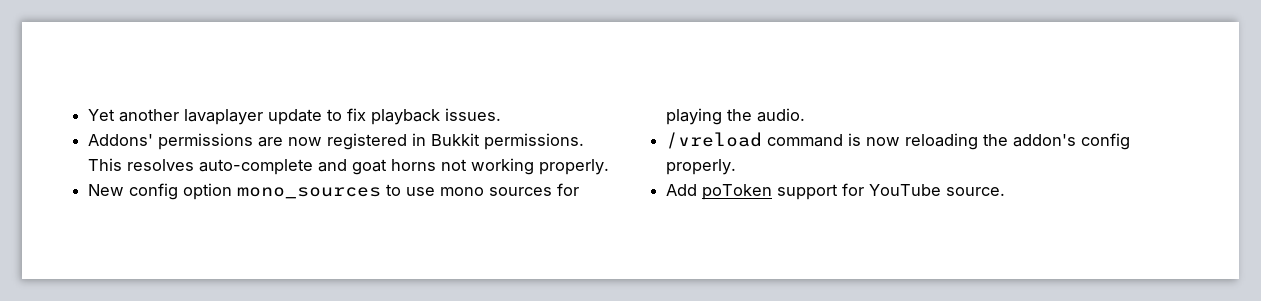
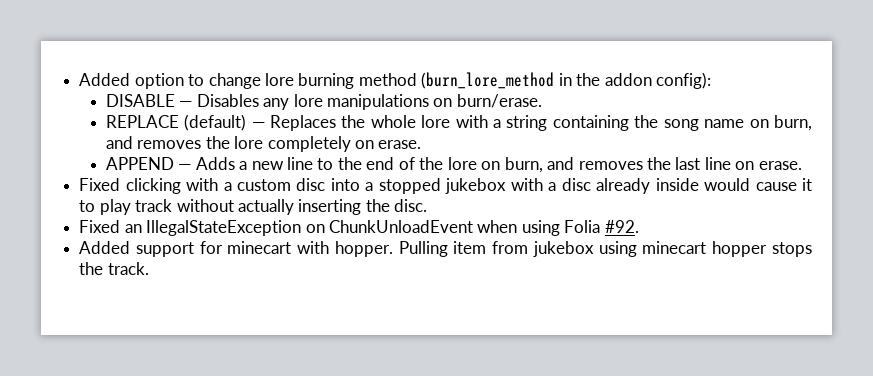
- Yet another lavaplayer update to fix playback issues.
- Addons' permissions are now registered in Bukkit permissions. This resolves auto-complete and goat horns not working properly.
- New config option mono_sources to use mono sources for playing the audio.
- /vreload command is now reloading the addon's config properly.
- Add poToken support for YouTube source.
+ Added option to change lore burning method (burn_lore_method in the addon config):
+ DISABLE — Disables any lore manipulations on burn/erase.
+ REPLACE (default) — Replaces the whole lore with a string containing the song name on burn, and removes the lore completely on erase.
+ APPEND — Adds a new line to the end of the lore on burn, and removes the last line on erase.
+ Fixed clicking with a custom disc into a stopped jukebox with a disc already inside would cause it to play track without actually inserting the disc.
+ Fixed an IllegalStateException on ChunkUnloadEvent when using Folia #92.
+ Added support for minecart with hopper. Pulling item from jukebox using minecart hopper stops the track.

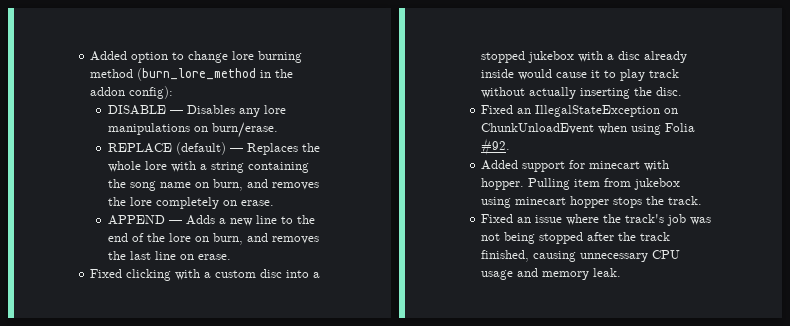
+ Fixed an issue where the track's job was not being stopped after the track finished, causing unnecessary CPU usage and memory leak.

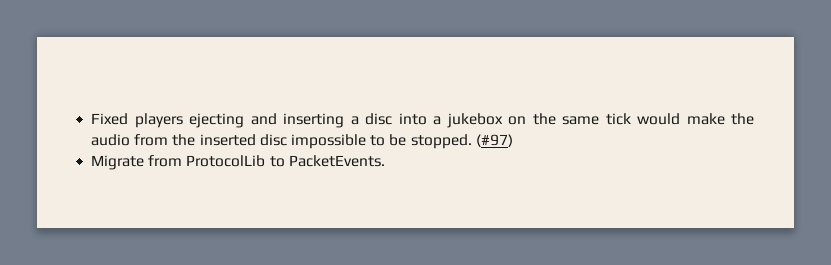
- Added option to change lore burning method (burn_lore_method in the addon config):
- DISABLE — Disables any lore manipulations on burn/erase.
- REPLACE (default) — Replaces the whole lore with a string containing the song name on burn, and removes the lore completely on erase.
- APPEND — Adds a new line to the end of the lore on burn, and removes the last line on erase.
- Fixed clicking with a custom disc into a stopped jukebox with a disc already inside would cause it to play track without actually inserting the disc.
- Fixed an IllegalStateException on ChunkUnloadEvent when using Folia #92.
- Added support for minecart with hopper. Pulling item from jukebox using minecart hopper stops the track.
- Fixed an issue where the track's job was not being stopped after the track finished, causing unnecessary CPU usage and memory leak.
+ Fixed players ejecting and inserting a disc into a jukebox on the same tick would make the audio from the inserted disc impossible to be stopped. (#97)
+ Migrate from ProtocolLib to PacketEvents.

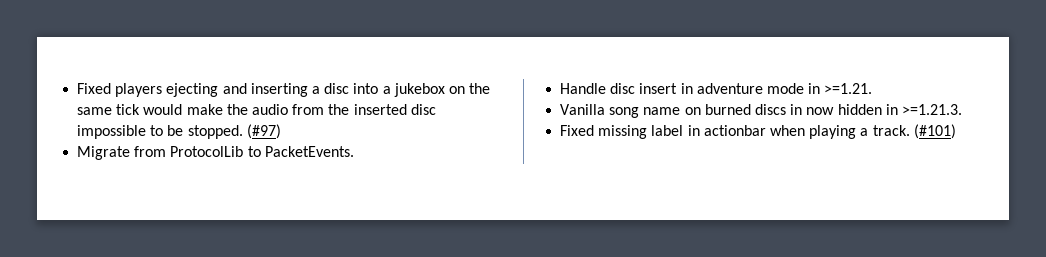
+ Handle disc insert in adventure mode in >=1.21.
+ Vanilla song name on burned discs in now hidden in >=1.21.3.
+ Fixed missing label in actionbar when playing a track. (#101)

